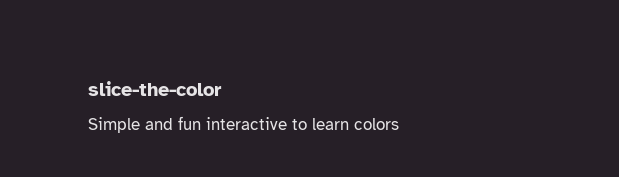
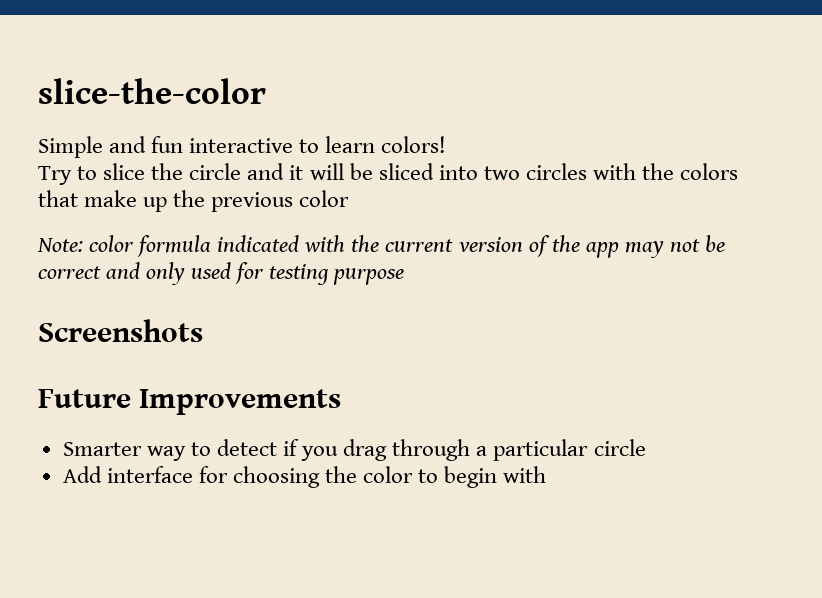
- Simple and fun interactive to learn colors
+ Simple and fun interactive to learn colors!
+ Try to slice the circle and it will be sliced into two circles with the colors that make up the previous color
+ Note: color formula indicated with the current version of the app may not be correct and only used for testing purpose
+ Screenshots
+ Future Improvements
+ Smarter way to detect if you drag through a particular circle
+ Add interface for choosing the color to begin with

